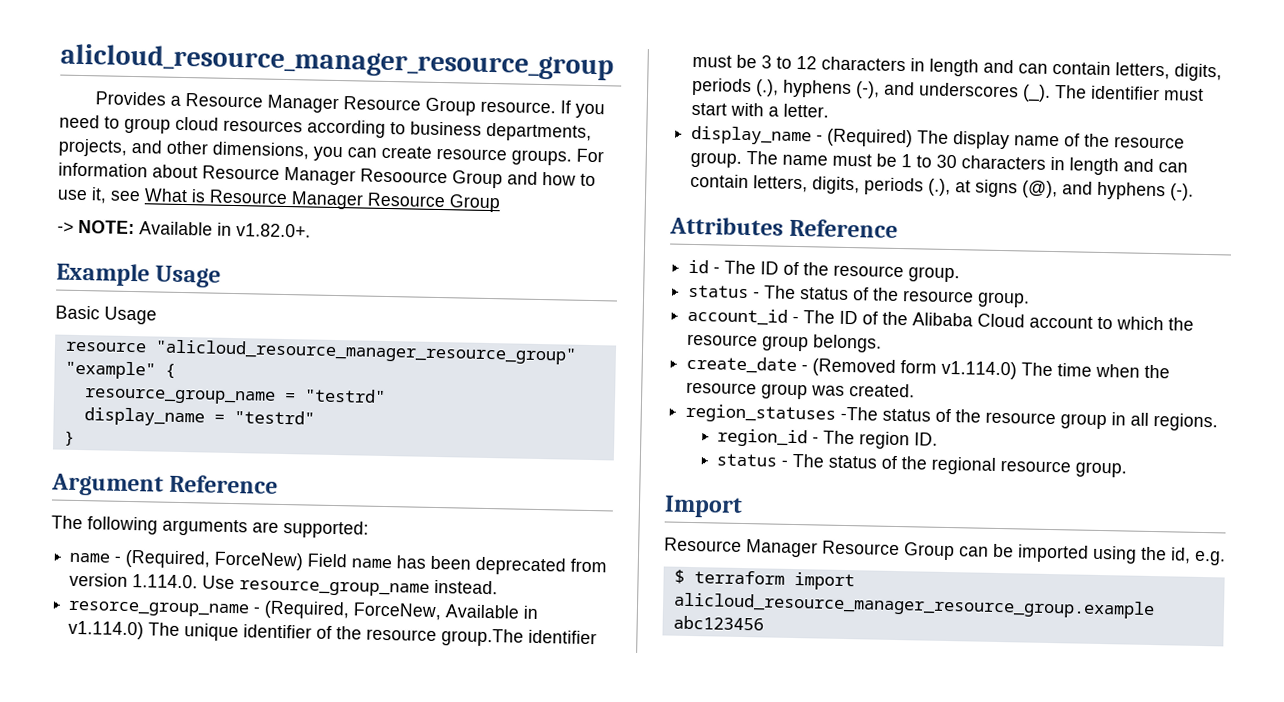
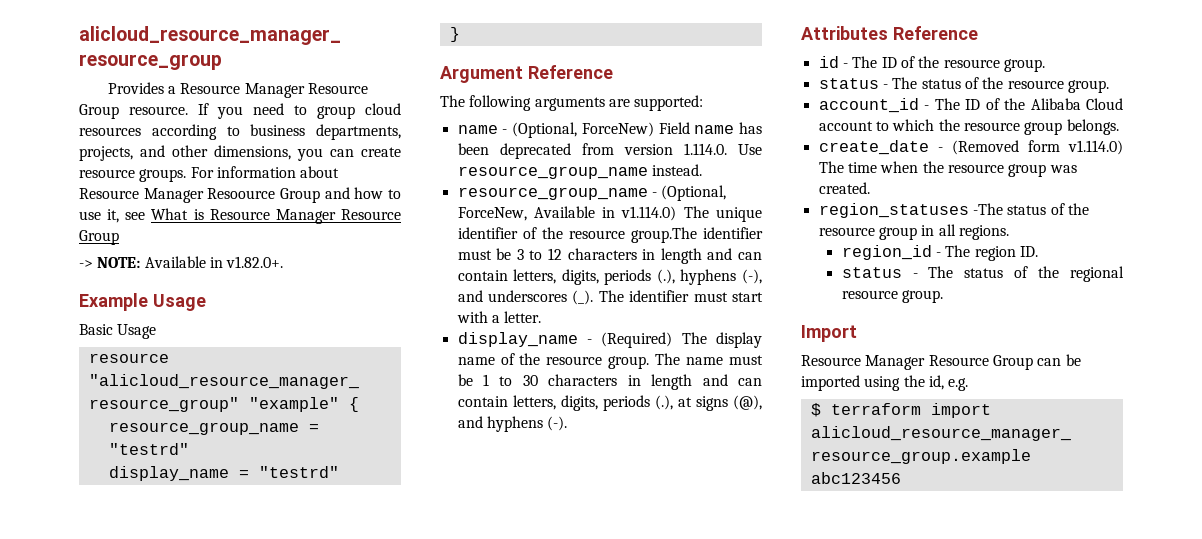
- name - (Required, ForceNew) Field name has been deprecated from version 1.114.0. Use resource_group_name instead.
+ name - (Optional, ForceNew) Field name has been deprecated from version 1.114.0. Use resource_group_name instead.
- resorce_group_name - (Required, ForceNew, Available in v1.114.0) The unique identifier of the resource group.The identifier must be 3 to 12 characters in length and can contain letters, digits, periods (.), hyphens (-), and underscores (_).
+ resource_group_name - (Optional, ForceNew, Available in v1.114.0) The unique identifier of the resource group.The identifier must be 3 to 12 characters in length and can contain letters, digits, periods (.), hyphens (-), and underscores (_).

